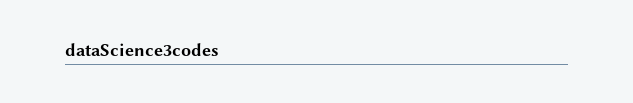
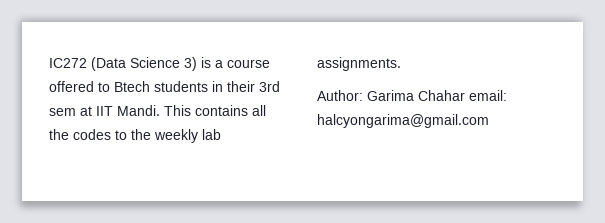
- dataScience3codes
+ IC272 (Data Science 3) is a course offered to Btech students in their 3rd sem at IIT Mandi. This contains all the codes to the weekly lab assignments.
+ Author: Garima Chahar email: halcyongarima@gmail.com

